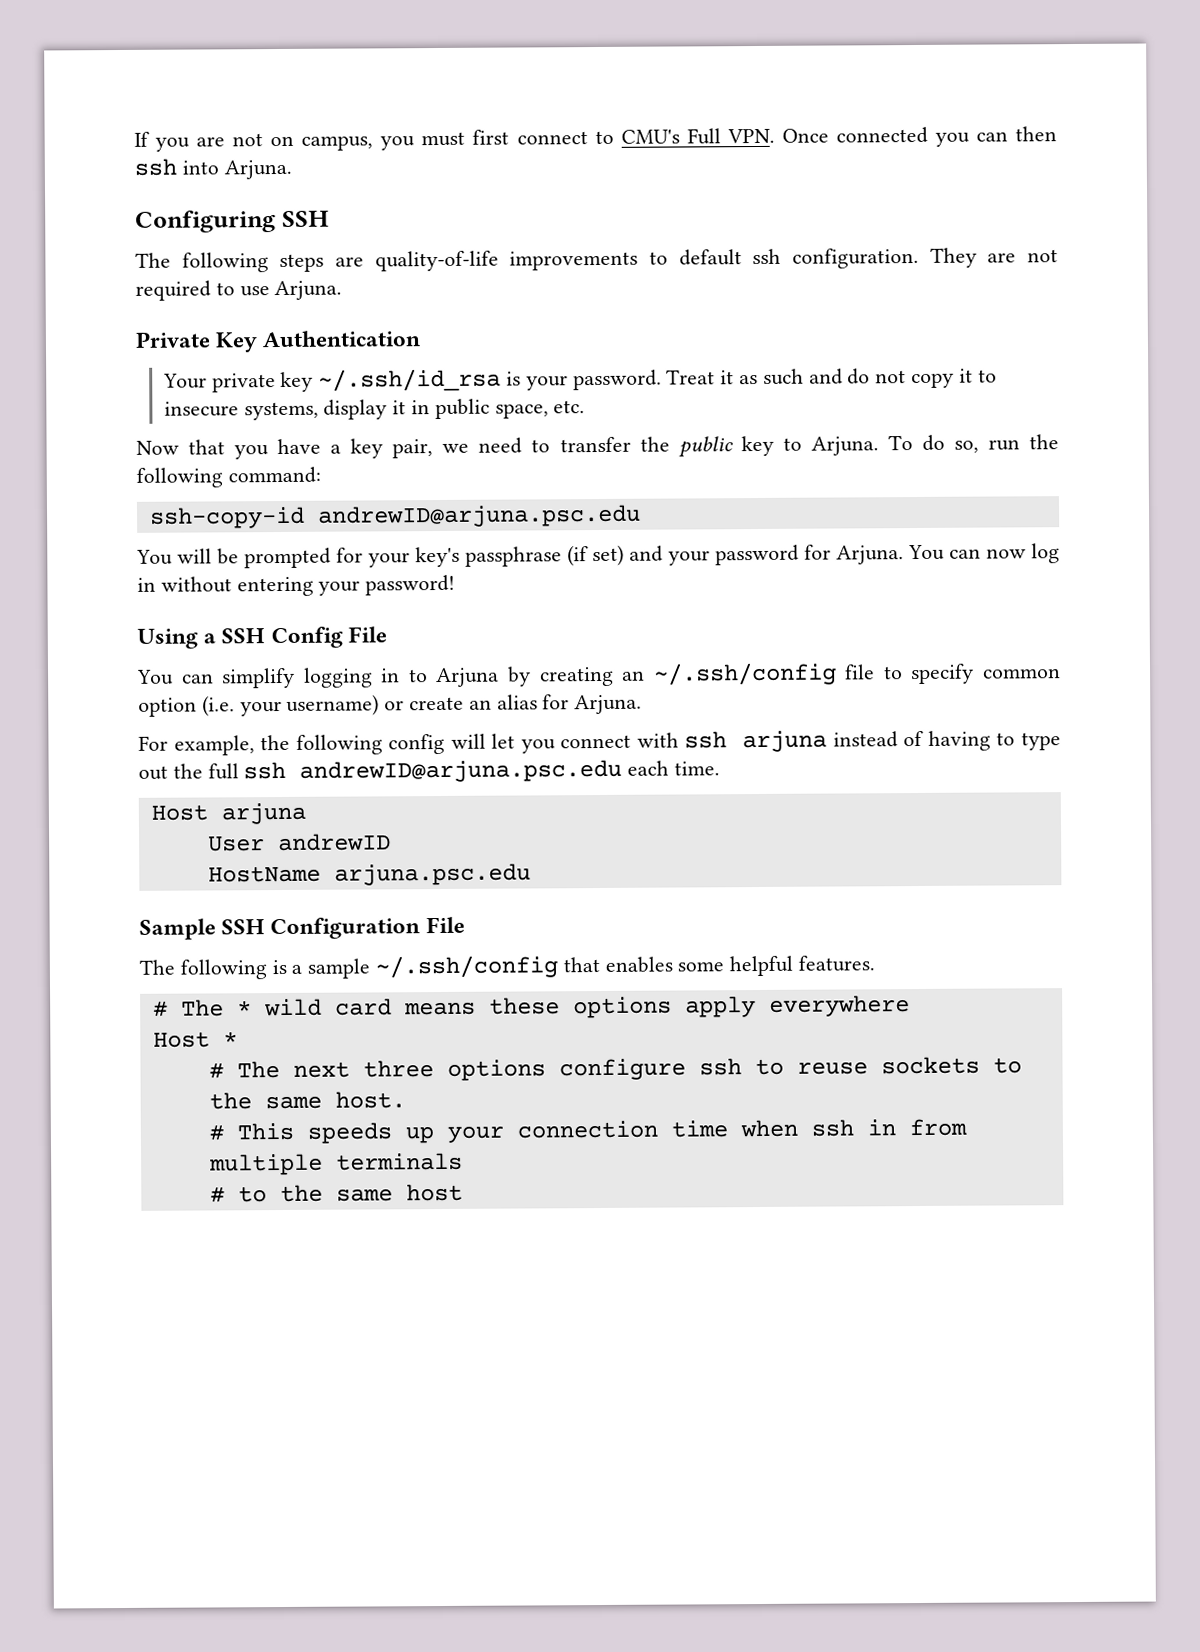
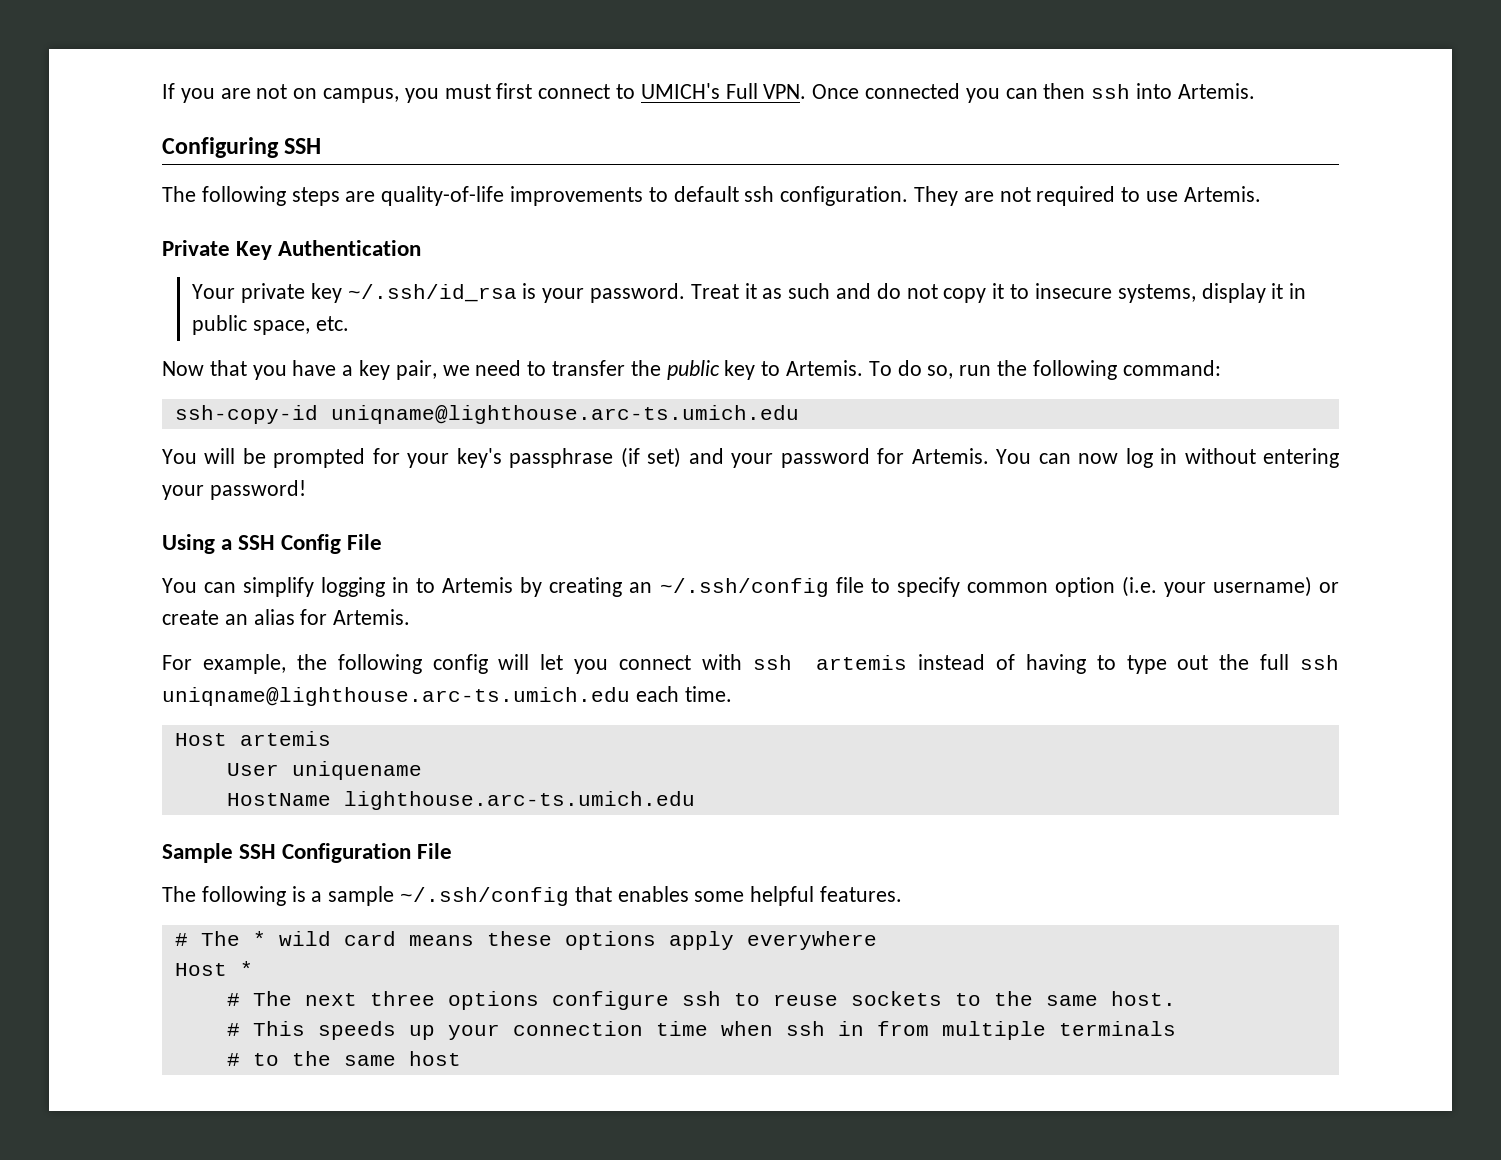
- If you are not on campus, you must first connect to CMU's Full VPN. Once connected you can then ssh into Arjuna.
+ If you are not on campus, you must first connect to UMICH's Full VPN. Once connected you can then ssh into Artemis.
- They are not required to use Arjuna.
+ They are not required to use Artemis.
- Now that you have a key pair, we need to transfer the public key to Arjuna.
+ Now that you have a key pair, we need to transfer the public key to Artemis.
- ssh-copy-id andrewID@arjuna.psc.edu
+ ssh-copy-id uniqname@lighthouse.arc-ts.umich.edu
- You will be prompted for your key's passphrase (if set) and your password for Arjuna.
+ You will be prompted for your key's passphrase (if set) and your password for Artemis.
- You can simplify logging in to Arjuna by creating an ~/.ssh/config file to specify common option (i.e. your username) or create an alias for Arjuna.
+ You can simplify logging in to Artemis by creating an ~/.ssh/config file to specify common option (i.e. your username) or create an alias for Artemis.
- For example, the following config will let you connect with ssh arjuna instead of having to type out the full ssh andrewID@arjuna.psc.edu each time.
+ For example, the following config will let you connect with ssh artemis instead of having to type out the full ssh uniqname@lighthouse.arc-ts.umich.edu each time.
- Host arjuna
+ Host artemis
- User andrewID
+ User uniquename
- HostName arjuna.psc.edu
+ HostName lighthouse.arc-ts.umich.edu

